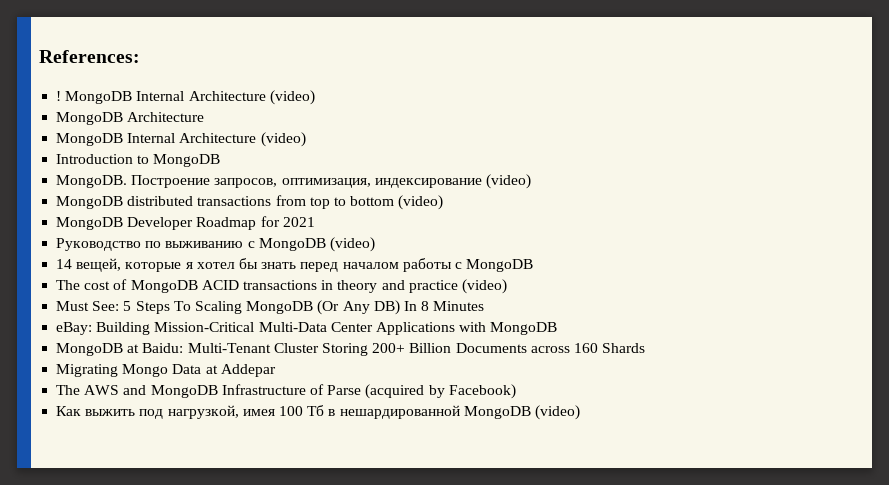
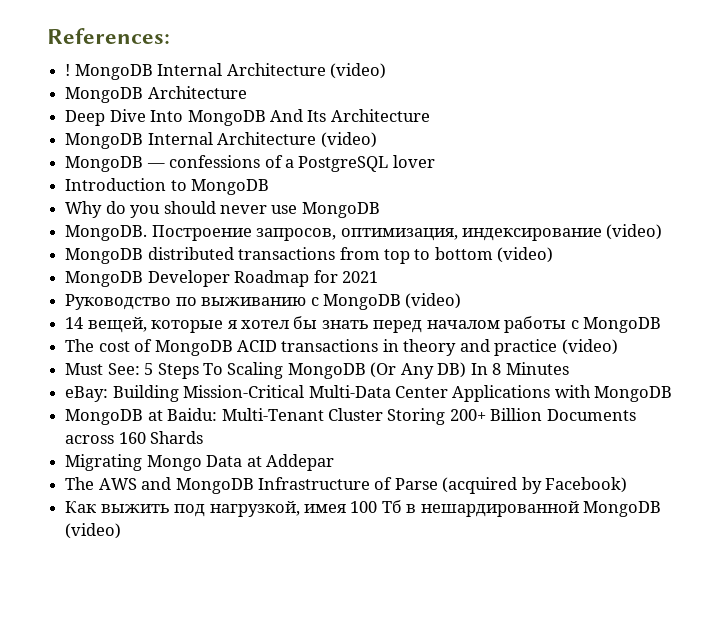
  MongoDB Architecture
+ Deep Dive Into MongoDB And Its Architecture
  MongoDB Internal Architecture (video)
+ MongoDB — confessions of a PostgreSQL lover
  Introduction to MongoDB
+ Why do you should never use MongoDB

